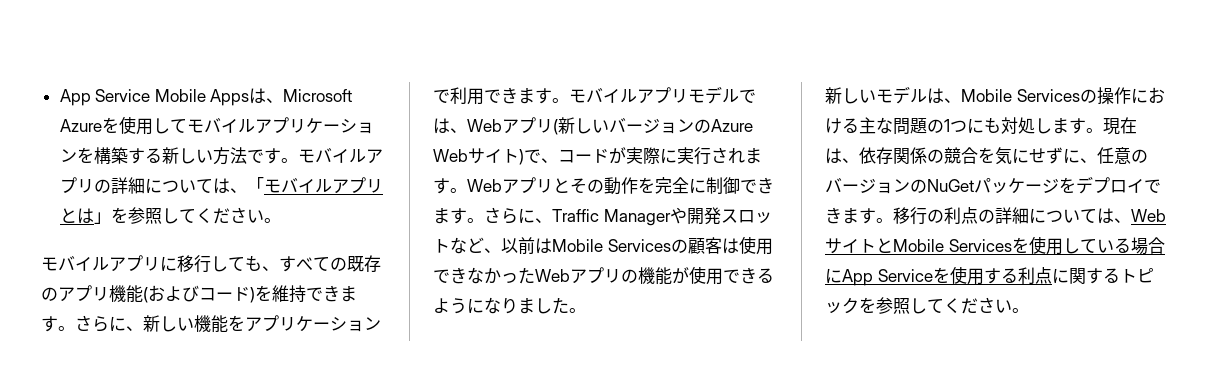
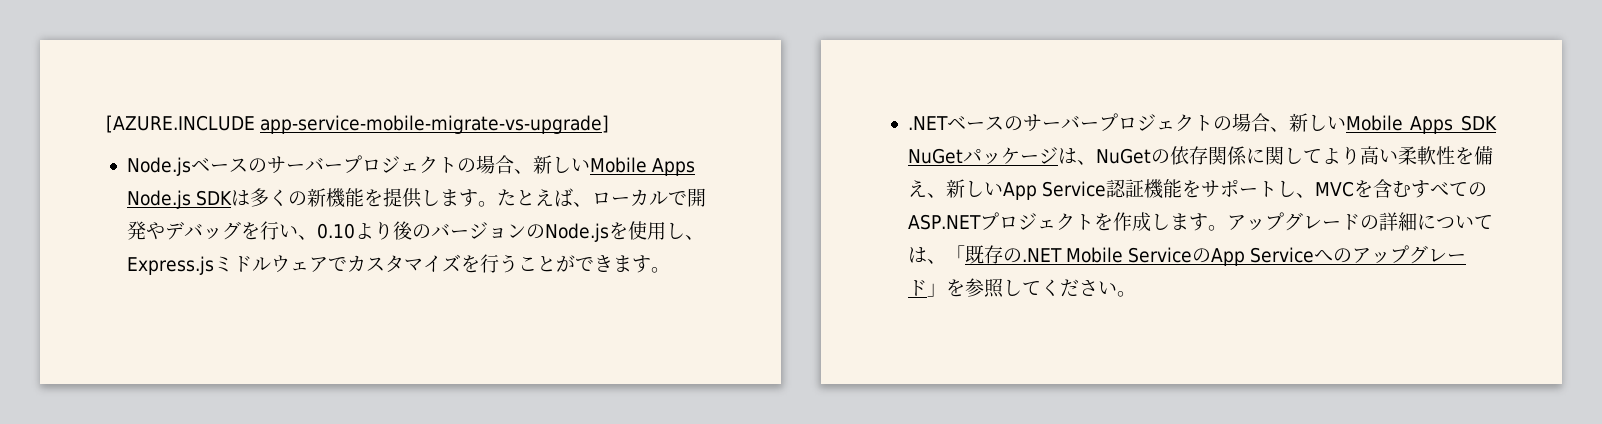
- App Service Mobile Appsは、Microsoft Azureを使用してモバイルアプリケーションを構築する新しい方法です。モバイルアプリの詳細については、「モバイルアプリとは」を参照してください。
+ [AZURE.INCLUDE app-service-mobile-migrate-vs-upgrade]
+ Node.jsベースのサーバープロジェクトの場合、新しいMobile Apps Node.js SDKは多くの新機能を提供します。たとえば、ローカルで開発やデバッグを行い、0.10より後のバージョンのNode.jsを使用し、Express.jsミドルウェアでカスタマイズを行うことができます。
+ .NETベースのサーバープロジェクトの場合、新しいMobile Apps SDK NuGetパッケージは、NuGetの依存関係に関してより高い柔軟性を備え、新しいApp Service認証機能をサポートし、MVCを含むすべてのASP.NETプロジェクトを作成します。アップグレードの詳細については、「既存の.NET Mobile ServiceのApp Serviceへのアップグレード」を参照してください。
- モバイルアプリに移行しても、すべての既存のアプリ機能(およびコード)を維持できます。さらに、新しい機能をアプリケーションで利用できます。モバイルアプリモデルでは、Webアプリ(新しいバージョンのAzure Webサイト)で、コードが実際に実行されます。Webアプリとその動作を完全に制御できます。さらに、Traffic Managerや開発スロットなど、以前はMobile Servicesの顧客は使用できなかったWebアプリの機能が使用できるようになりました。
- 新しいモデルは、Mobile Servicesの操作における主な問題の1つにも対処します。現在は、依存関係の競合を気にせずに、任意のバージョンのNuGetパッケージをデプロイできます。移行の利点の詳細については、WebサイトとMobile Servicesを使用している場合にApp Serviceを使用する利点に関するトピックを参照してください。

